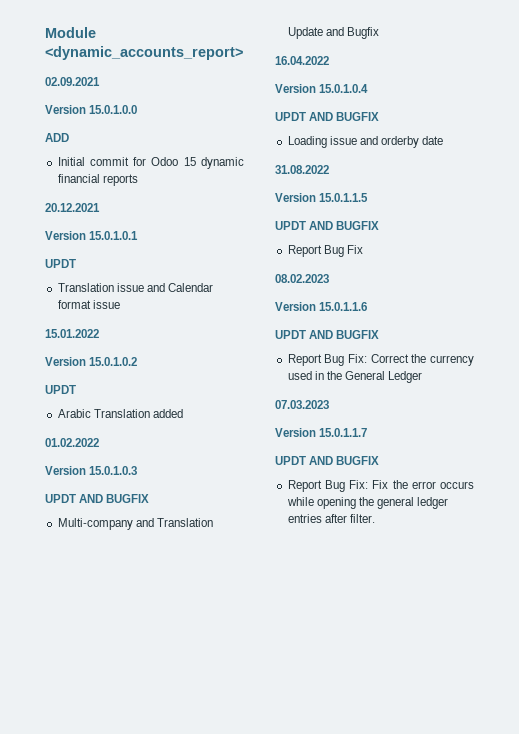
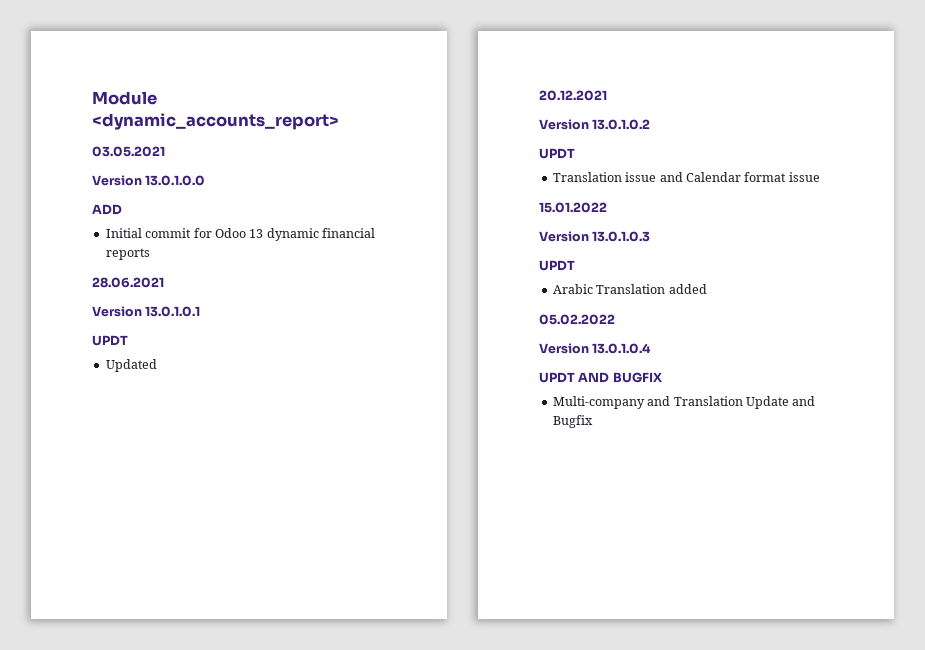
- 02.09.2021
- Version 15.0.1.0.0
+ 03.05.2021
+ Version 13.0.1.0.0
- Initial commit for Odoo 15 dynamic financial reports
+ Initial commit for Odoo 13 dynamic financial reports
+ 28.06.2021
+ Version 13.0.1.0.1
+ UPDT
+ Updated
- Version 15.0.1.0.1
+ Version 13.0.1.0.2
- Version 15.0.1.0.2
+ Version 13.0.1.0.3
- 01.02.2022
- Version 15.0.1.0.3
+ 05.02.2022
+ Version 13.0.1.0.4
- 16.04.2022
- Version 15.0.1.0.4
- UPDT AND BUGFIX
- Loading issue and orderby date
- 31.08.2022
- Version 15.0.1.1.5
- UPDT AND BUGFIX
- Report Bug Fix
- 08.02.2023
- Version 15.0.1.1.6
- UPDT AND BUGFIX
- Report Bug Fix: Correct the currency used in the General Ledger
- 07.03.2023
- Version 15.0.1.1.7
- UPDT AND BUGFIX
- Report Bug Fix: Fix the error occurs while opening the general ledger entries after filter.

